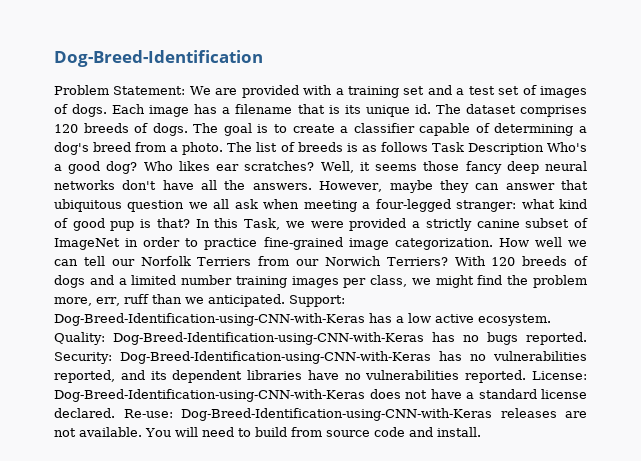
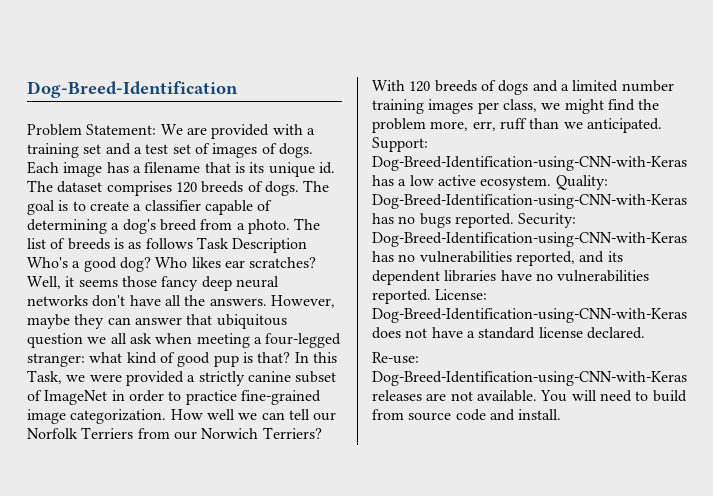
- License: Dog-Breed-Identification-using-CNN-with-Keras does not have a standard license declared. Re-use: Dog-Breed-Identification-using-CNN-with-Keras releases are not available.
+ License: Dog-Breed-Identification-using-CNN-with-Keras does not have a standard license declared.
+ Re-use: Dog-Breed-Identification-using-CNN-with-Keras releases are not available.

